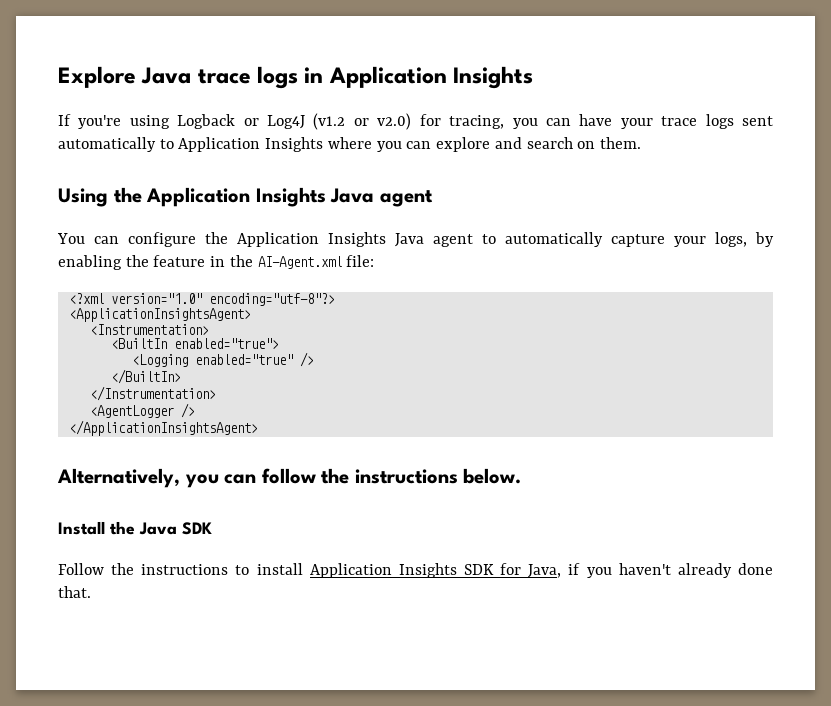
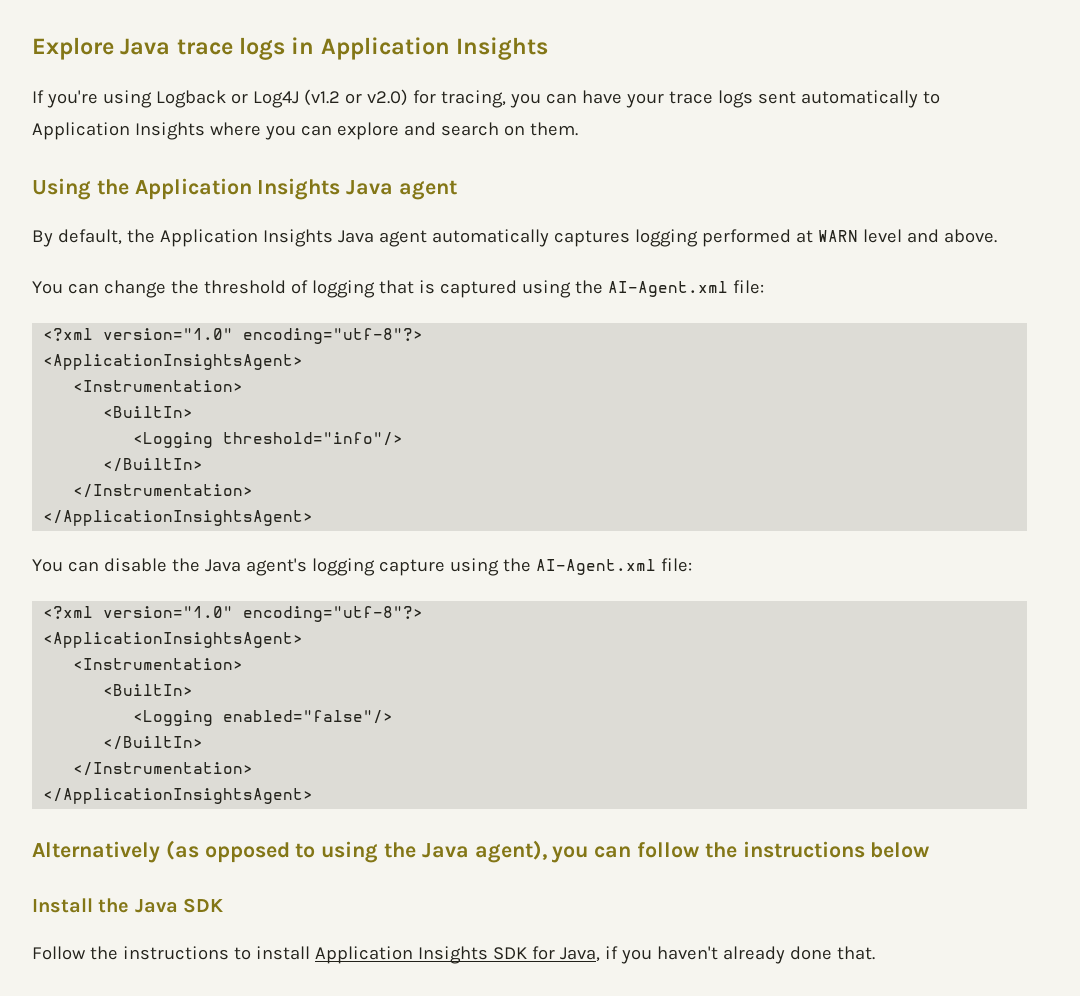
- You can configure the Application Insights Java agent to automatically capture your logs, by enabling the feature in the AI-Agent.xml file:
+ By default, the Application Insights Java agent automatically captures logging performed at WARN level and above.
+ You can change the threshold of logging that is captured using the AI-Agent.xml file:
  <?xml version="1.0" encoding="utf-8"?>
  <ApplicationInsightsAgent>
  <Instrumentation>
- <BuiltIn enabled="true">
- <Logging enabled="true" />
+ <BuiltIn>
+ <Logging threshold="info"/>
  </BuiltIn>
  </Instrumentation>
- <AgentLogger />
  </ApplicationInsightsAgent>
- Alternatively, you can follow the instructions below.
+ You can disable the Java agent's logging capture using the AI-Agent.xml file:
+ <?xml version="1.0" encoding="utf-8"?>
+ <ApplicationInsightsAgent>
+ <Instrumentation>
+ <BuiltIn>
+ <Logging enabled="false"/>
+ </BuiltIn>
+ </Instrumentation>
+ </ApplicationInsightsAgent>
+ Alternatively (as opposed to using the Java agent), you can follow the instructions below

